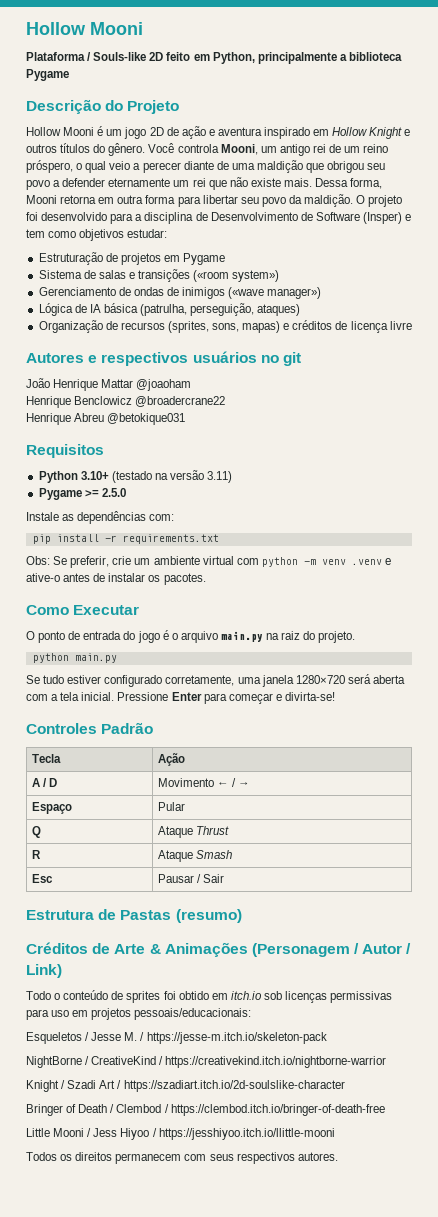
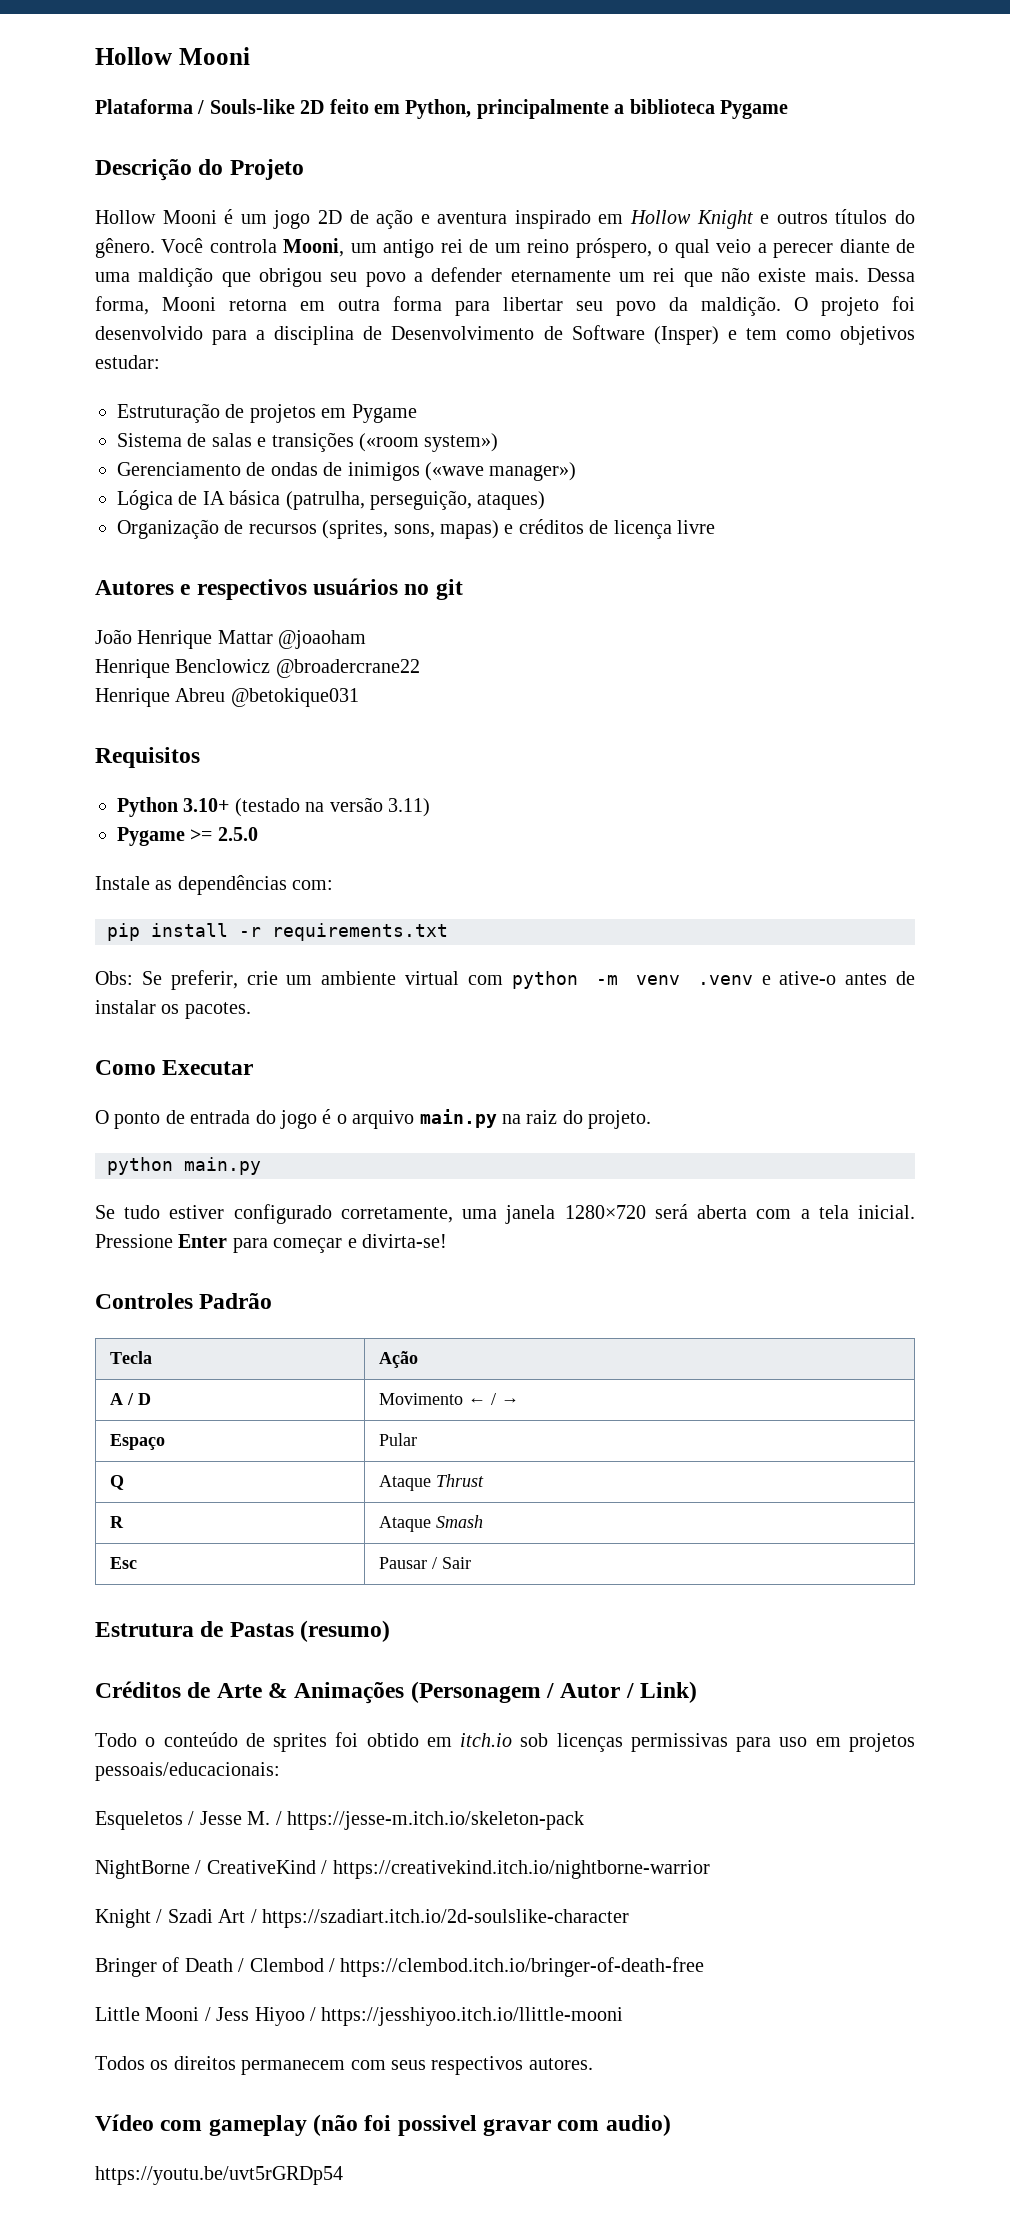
+ Vídeo com gameplay (não foi possivel gravar com audio)
+ https://youtu.be/uvt5rGRDp54

